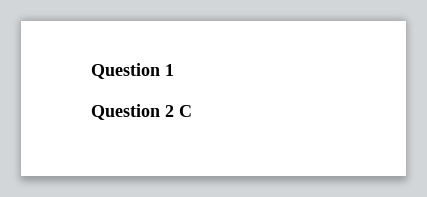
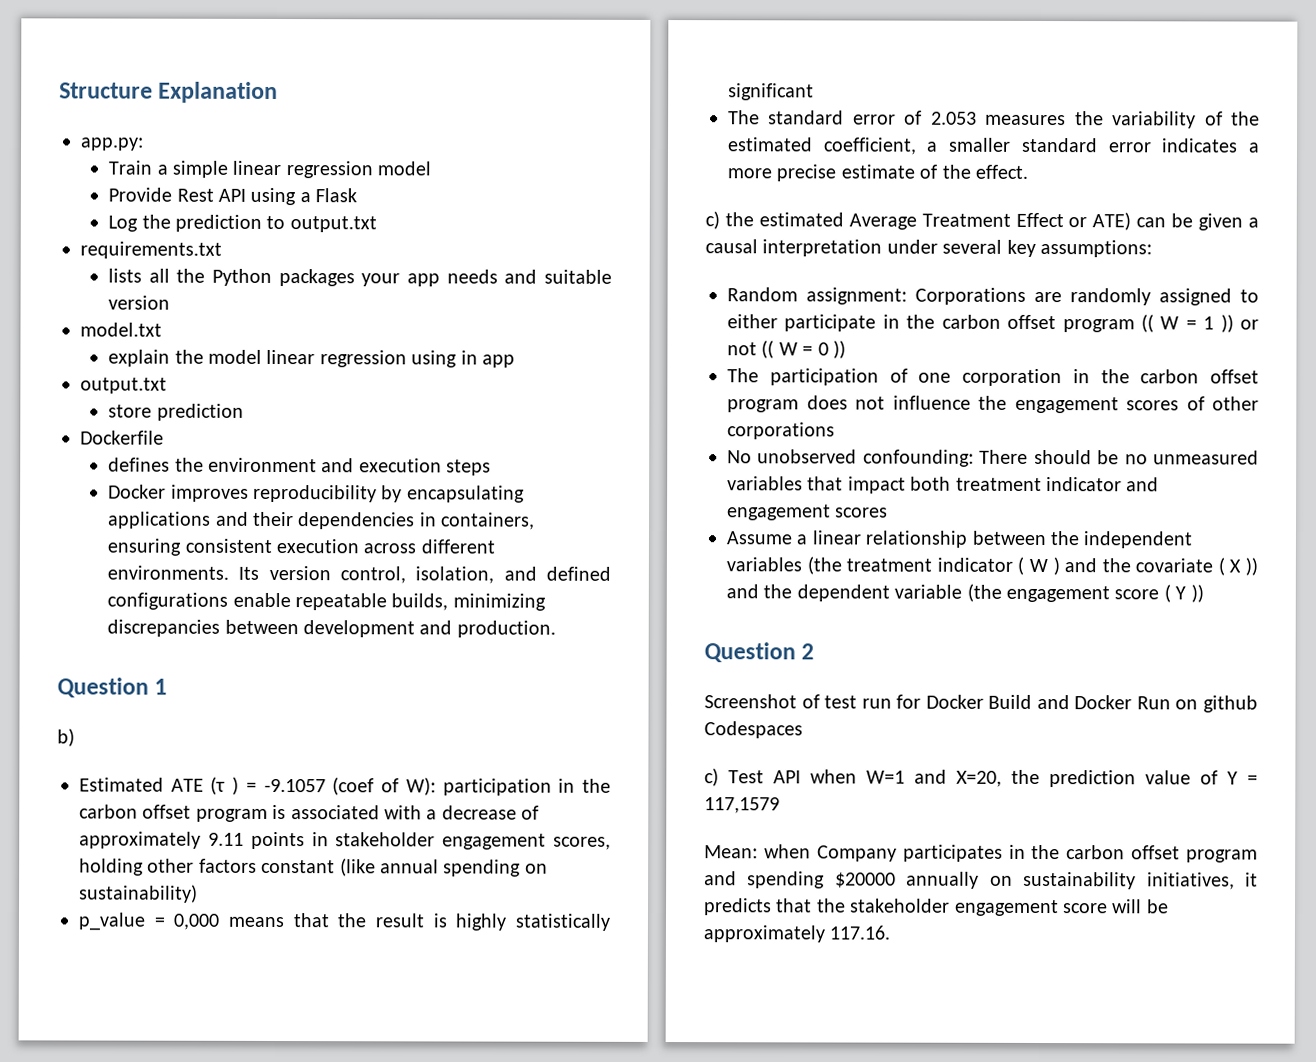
+ Structure Explanation
+ app.py:
+ Train a simple linear regression model
+ Provide Rest API using a Flask
+ Log the prediction to output.txt
+ requirements.txt
+ lists all the Python packages your app needs and suitable version
+ model.txt
+ explain the model linear regression using in app
+ output.txt
+ store prediction
+ Dockerfile
+ defines the environment and execution steps
+ Docker improves reproducibility by encapsulating applications and their dependencies in containers, ensuring consistent execution across different environments. Its version control, isolation, and defined configurations enable repeatable builds, minimizing discrepancies between development and production.
  Question 1
- Question 2 C
+ b)
+ Estimated ATE (τ ) = -9.1057 (coef of W): participation in the carbon offset program is associated with a decrease of approximately 9.11 points in stakeholder engagement scores, holding other factors constant (like annual spending on sustainability)
+ p_value = 0,000 means that the result is highly statistically significant
+ The standard error of 2.053 measures the variability of the estimated coefficient, a smaller standard error indicates a more precise estimate of the effect.
+ c) the estimated Average Treatment Effect or ATE) can be given a causal interpretation under several key assumptions:
+ Random assignment: Corporations are randomly assigned to either participate in the carbon offset program (( W = 1 )) or not (( W = 0 ))
+ The participation of one corporation in the carbon offset program does not influence the engagement scores of other corporations
+ No unobserved confounding: There should be no unmeasured variables that impact both treatment indicator and engagement scores
+ Assume a linear relationship between the independent variables (the treatment indicator ( W ) and the covariate ( X )) and the dependent variable (the engagement score ( Y ))
+ Question 2
+ Screenshot of test run for Docker Build and Docker Run on github Codespaces
+ c) Test API when W=1 and X=20, the prediction value of Y = 117,1579
+ Mean: when Company participates in the carbon offset program and spending $20000 annually on sustainability initiatives, it predicts that the stakeholder engagement score will be approximately 117.16.

